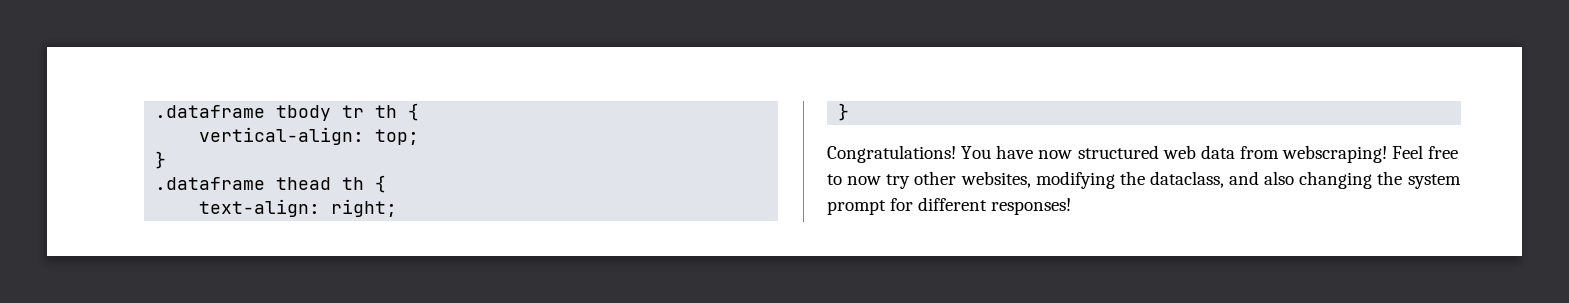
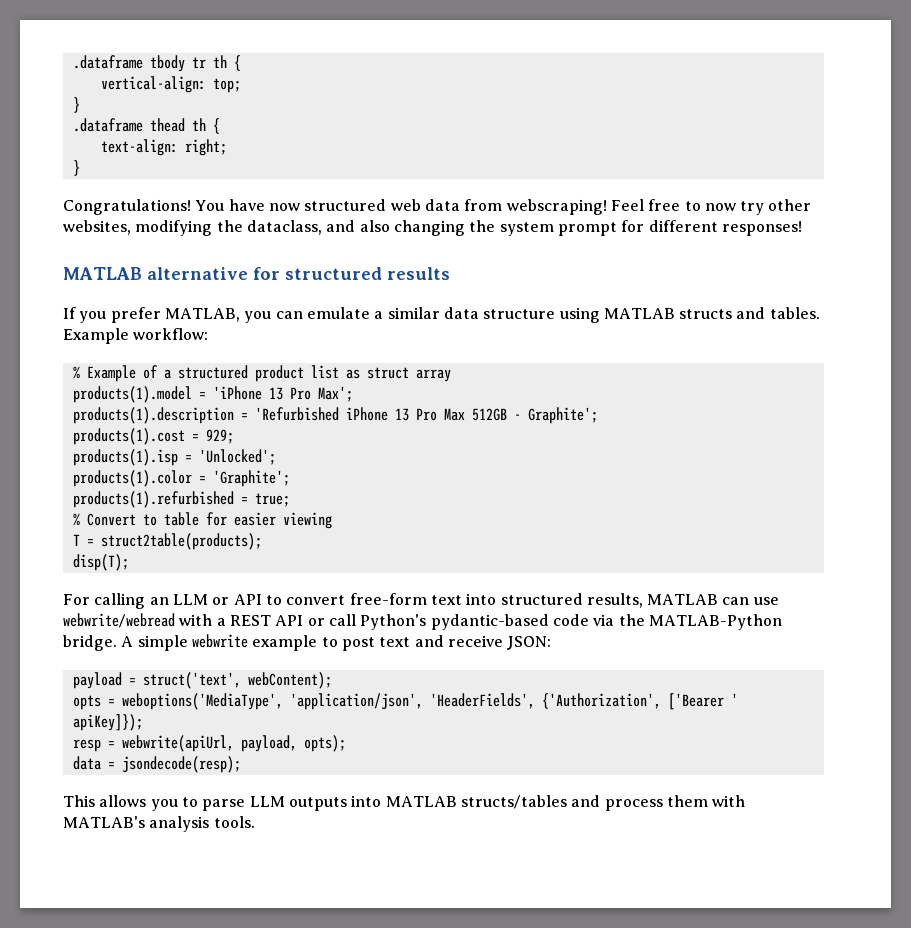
+ MATLAB alternative for structured results
+ If you prefer MATLAB, you can emulate a similar data structure using MATLAB structs and tables. Example workflow:
+ % Example of a structured product list as struct array
+ products(1).model = 'iPhone 13 Pro Max';
+ products(1).description = 'Refurbished iPhone 13 Pro Max 512GB - Graphite';
+ products(1).cost = 929;
+ products(1).isp = 'Unlocked';
+ products(1).color = 'Graphite';
+ products(1).refurbished = true;
+ % Convert to table for easier viewing
+ T = struct2table(products);
+ disp(T);
+ For calling an LLM or API to convert free-form text into structured results, MATLAB can use webwrite/webread with a REST API or call Python's pydantic-based code via the MATLAB-Python bridge. A simple webwrite example to post text and receive JSON:
+ payload = struct('text', webContent);
+ opts = weboptions('MediaType', 'application/json', 'HeaderFields', {'Authorization', ['Bearer ' apiKey]});
+ resp = webwrite(apiUrl, payload, opts);
+ data = jsondecode(resp);
+ This allows you to parse LLM outputs into MATLAB structs/tables and process them with MATLAB's analysis tools.

